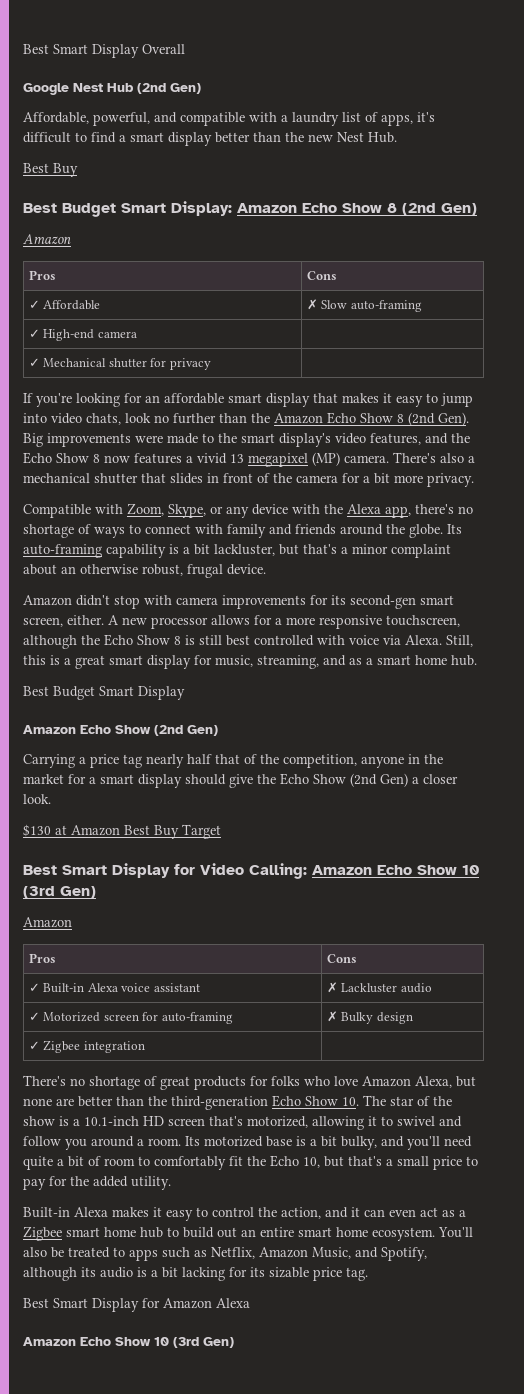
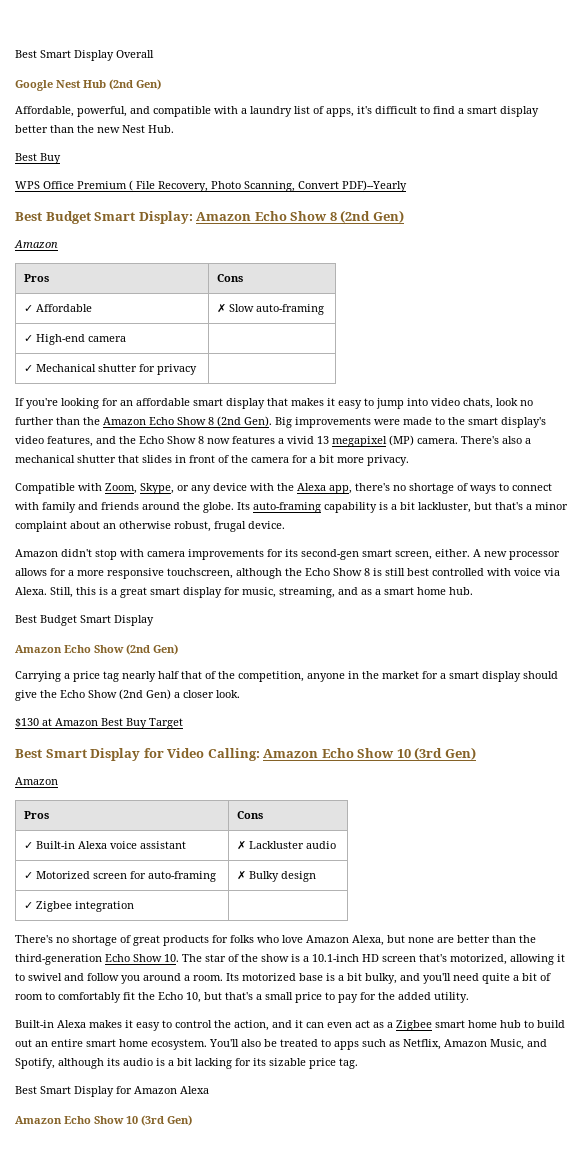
+ WPS Office Premium ( File Recovery, Photo Scanning, Convert PDF)--Yearly

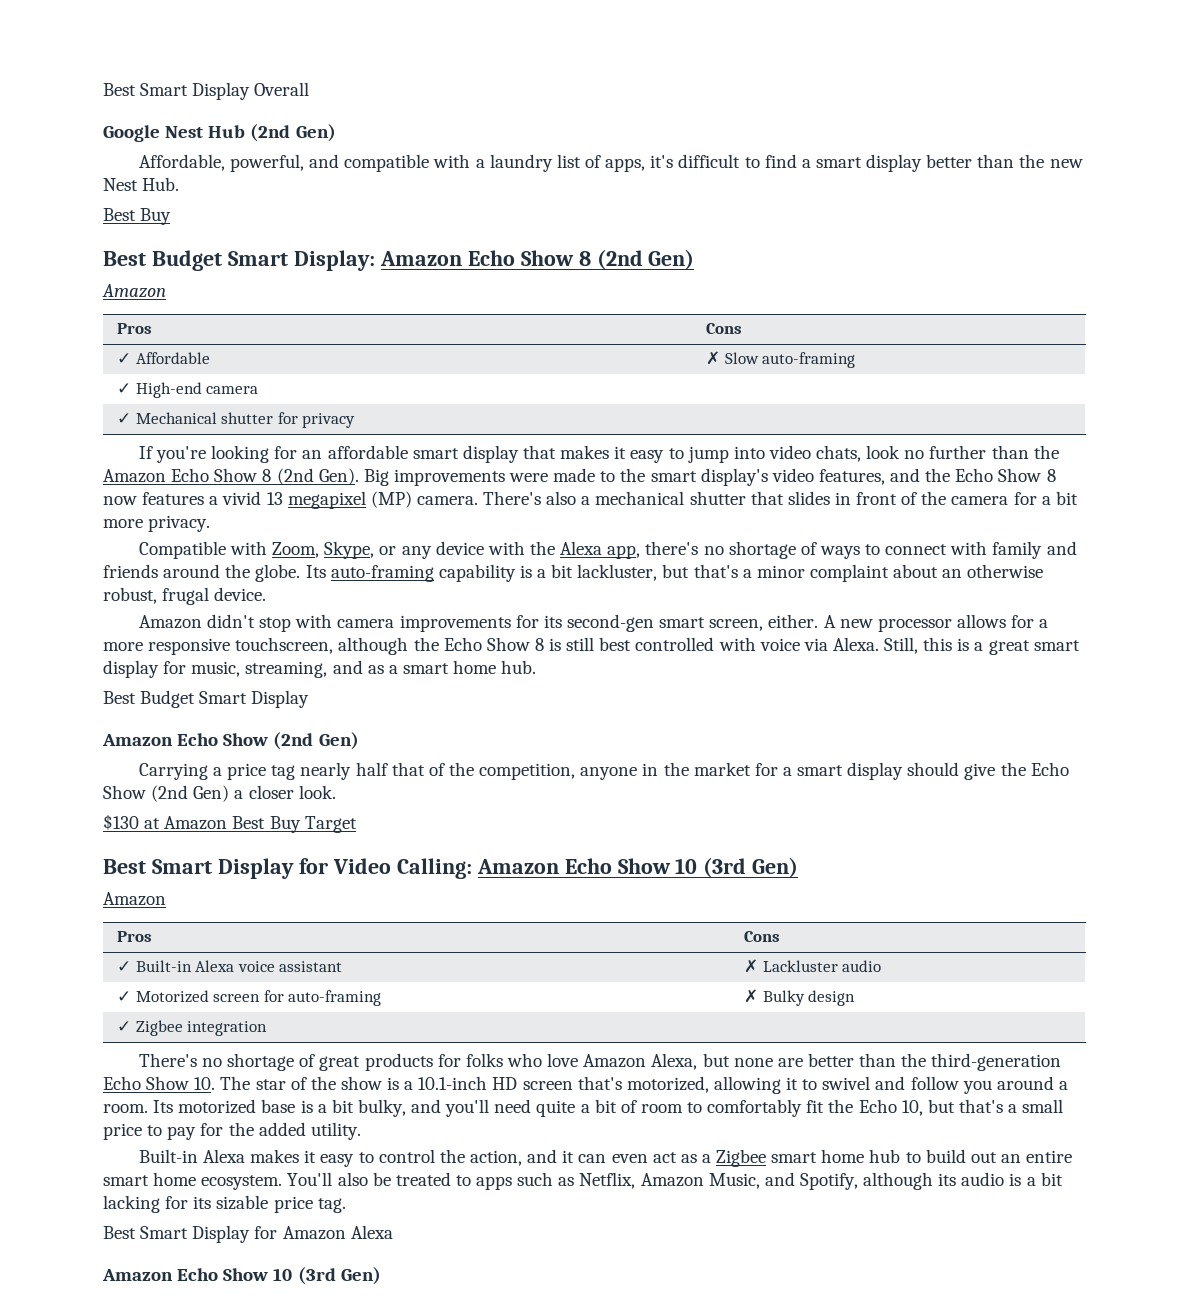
- WPS Office Premium ( File Recovery, Photo Scanning, Convert PDF)--Yearly

